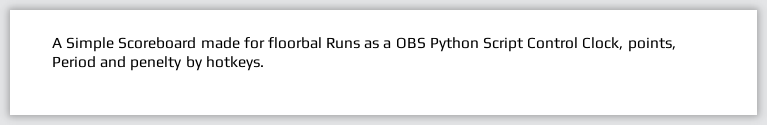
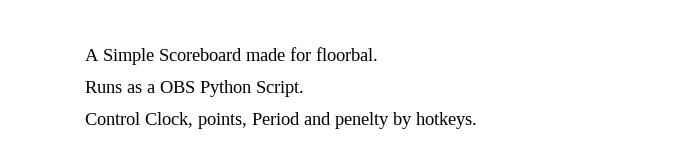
- A Simple Scoreboard made for floorbal Runs as a OBS Python Script Control Clock, points, Period and penelty by hotkeys.
+ A Simple Scoreboard made for floorbal.
+ Runs as a OBS Python Script.
+ Control Clock, points, Period and penelty by hotkeys.

